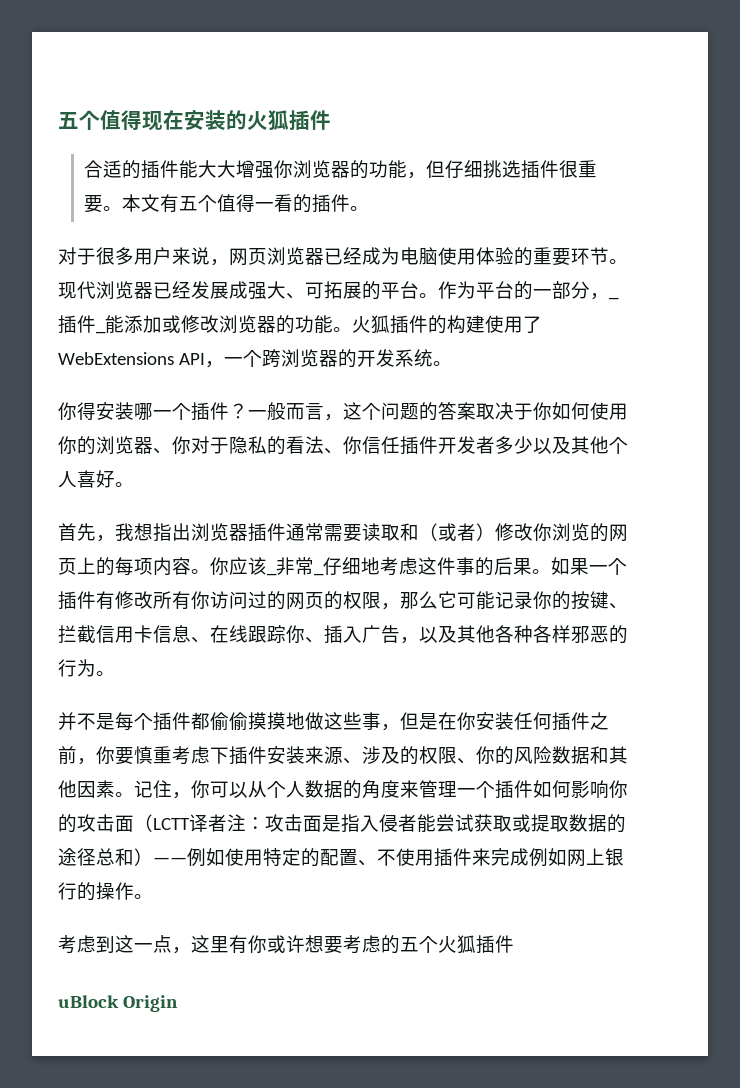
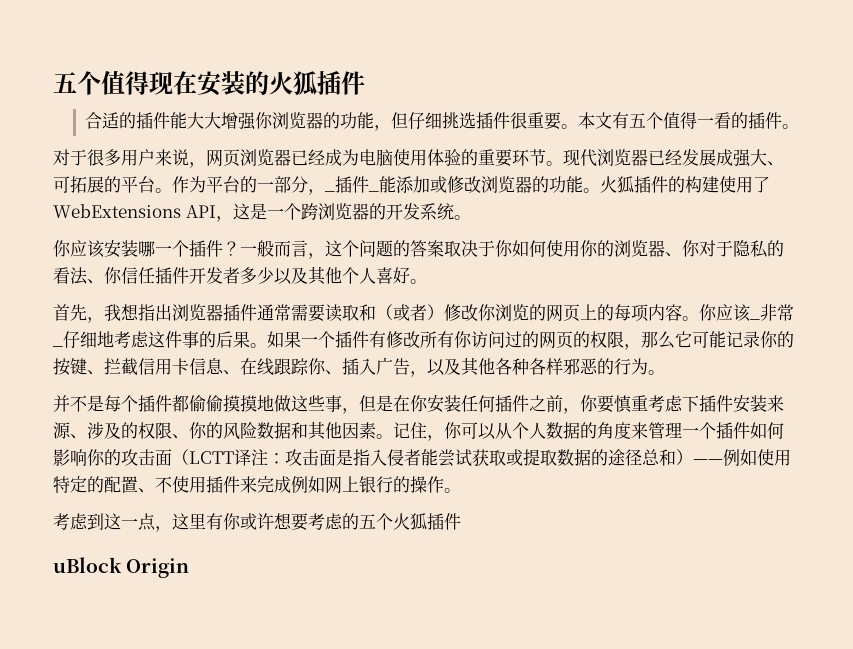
- 火狐插件的构建使用了WebExtensions API，一个跨浏览器的开发系统。
+ 火狐插件的构建使用了WebExtensions API，这是一个跨浏览器的开发系统。
- 你得安装哪一个插件？
+ 你应该安装哪一个插件？
- 记住，你可以从个人数据的角度来管理一个插件如何影响你的攻击面（LCTT译者注：攻击面是指入侵者能尝试获取或提取数据的途径总和）——例如使用特定的配置、不使用插件来完成例如网上银行的操作。
+ 记住，你可以从个人数据的角度来管理一个插件如何影响你的攻击面（LCTT译注：攻击面是指入侵者能尝试获取或提取数据的途径总和）——例如使用特定的配置、不使用插件来完成例如网上银行的操作。

